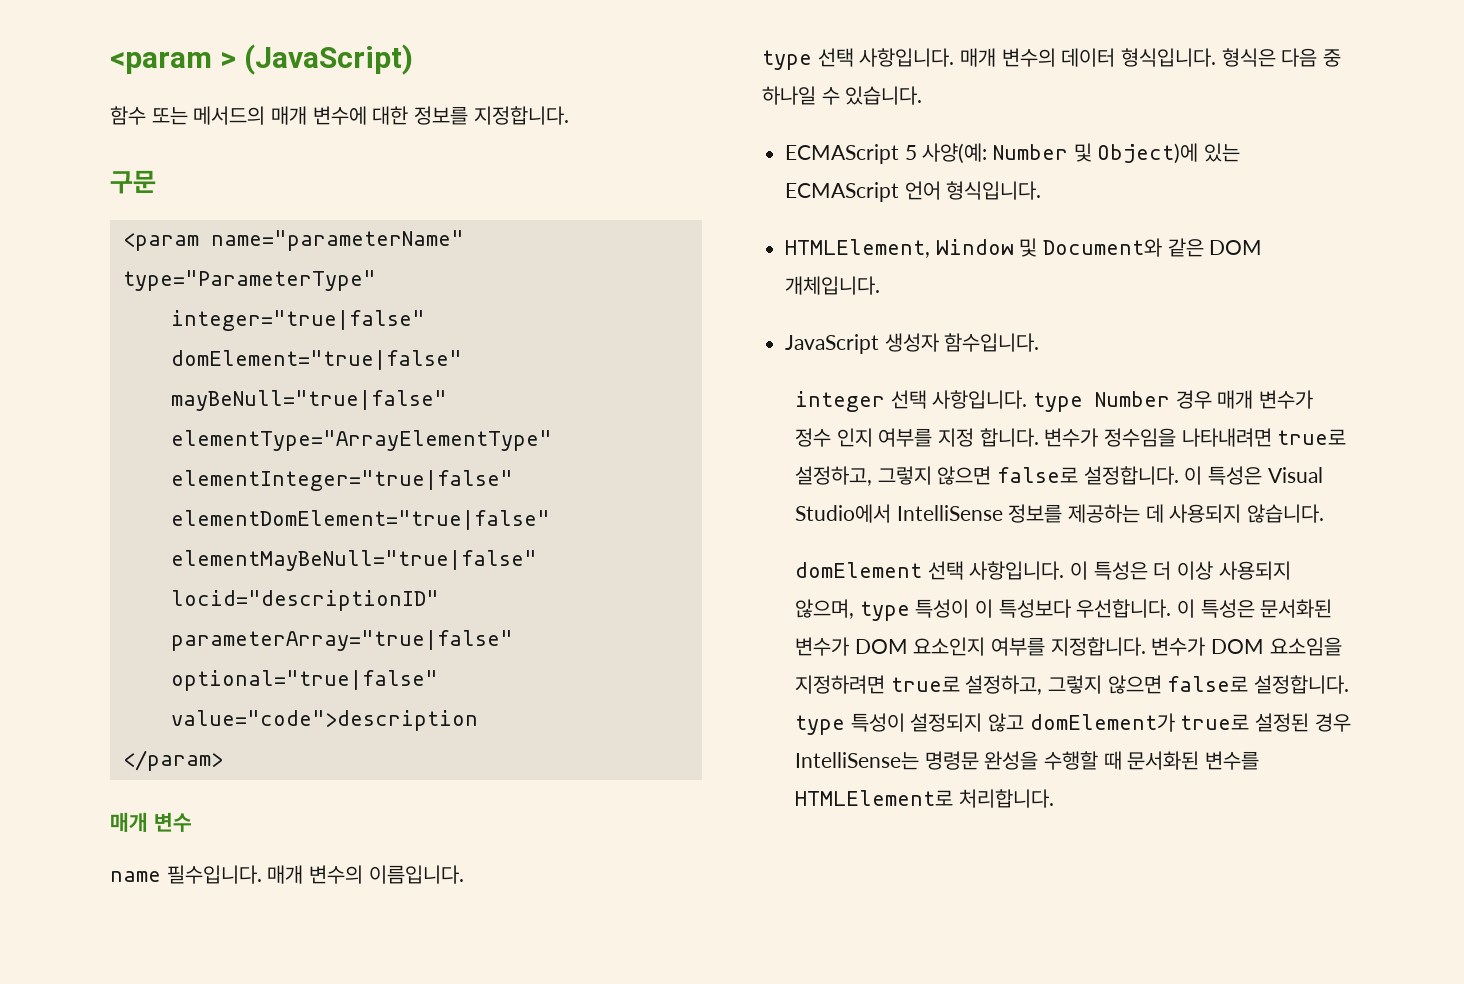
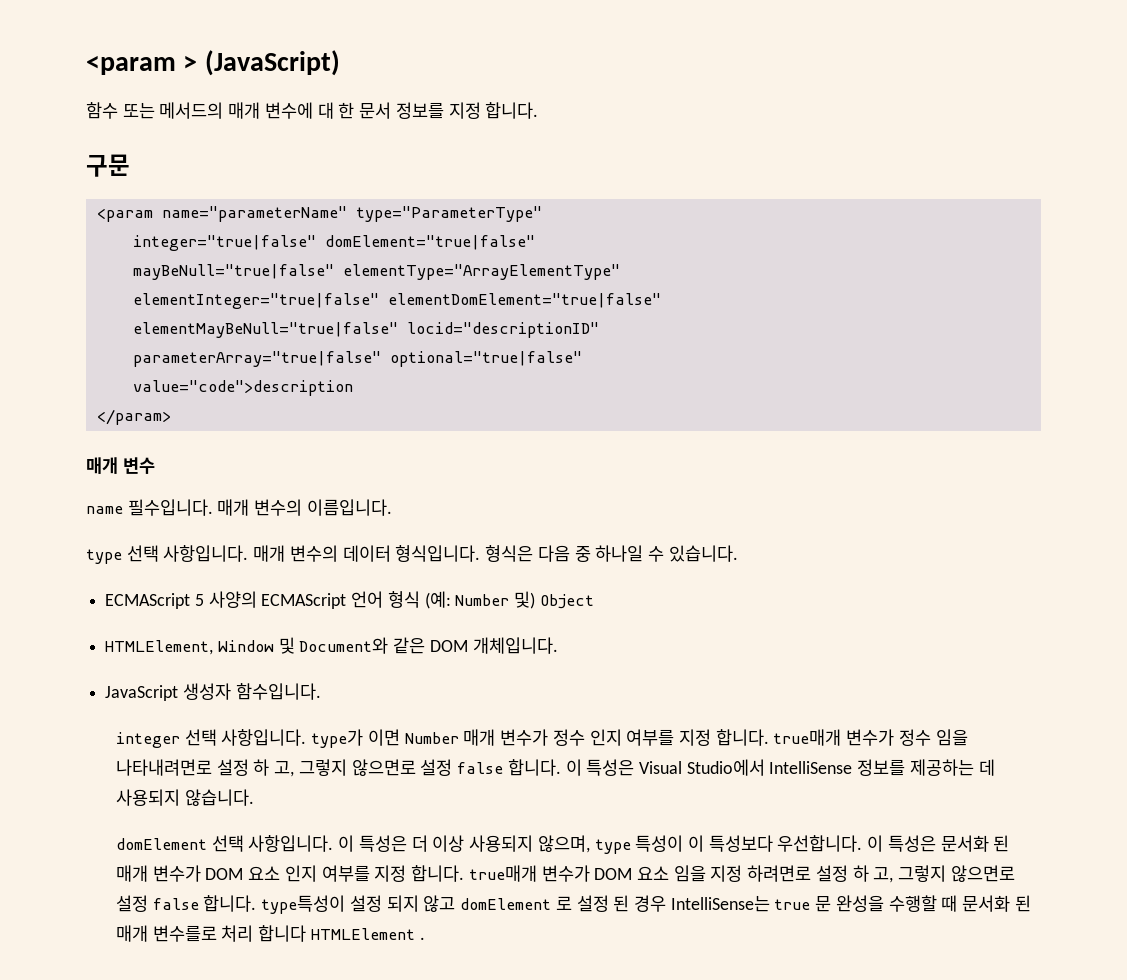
- 함수 또는 메서드의 매개 변수에 대한 정보를 지정합니다.
+ 함수 또는 메서드의 매개 변수에 대 한 문서 정보를 지정 합니다.
- ECMAScript 5 사양(예: Number 및 Object)에 있는 ECMAScript 언어 형식입니다.
+ ECMAScript 5 사양의 ECMAScript 언어 형식 (예: Number 및) Object
- integer 선택 사항입니다. type Number 경우 매개 변수가 정수 인지 여부를 지정 합니다. 변수가 정수임을 나타내려면 true로 설정하고, 그렇지 않으면 false로 설정합니다.
+ integer 선택 사항입니다. type가 이면 Number 매개 변수가 정수 인지 여부를 지정 합니다. true매개 변수가 정수 임을 나타내려면로 설정 하 고, 그렇지 않으면로 설정 false 합니다.
- 이 특성은 문서화된 변수가 DOM 요소인지 여부를 지정합니다. 변수가 DOM 요소임을 지정하려면 true로 설정하고, 그렇지 않으면 false로 설정합니다. type 특성이 설정되지 않고 domElement가 true로 설정된 경우 IntelliSense는 명령문 완성을 수행할 때 문서화된 변수를 HTMLElement로 처리합니다.
+ 이 특성은 문서화 된 매개 변수가 DOM 요소 인지 여부를 지정 합니다. true매개 변수가 DOM 요소 임을 지정 하려면로 설정 하 고, 그렇지 않으면로 설정 false 합니다. type특성이 설정 되지 않고 domElement 로 설정 된 경우 IntelliSense는 true 문 완성을 수행할 때 문서화 된 매개 변수를로 처리 합니다 HTMLElement .

